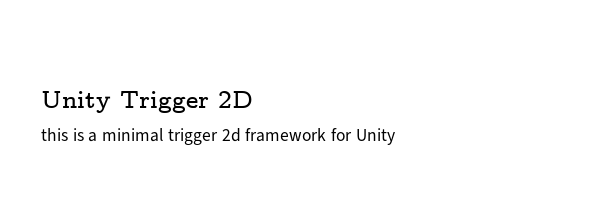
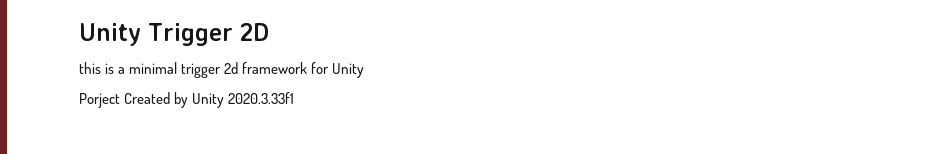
+ Porject Created by Unity 2020.3.33f1

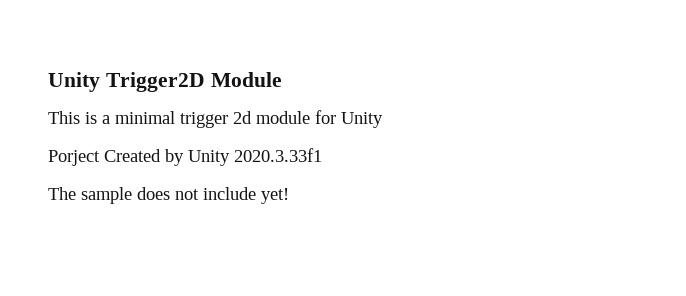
- Unity Trigger 2D
- this is a minimal trigger 2d framework for Unity
+ Unity Trigger2D Module
+ This is a minimal trigger 2d module for Unity
+ The sample does not include yet!

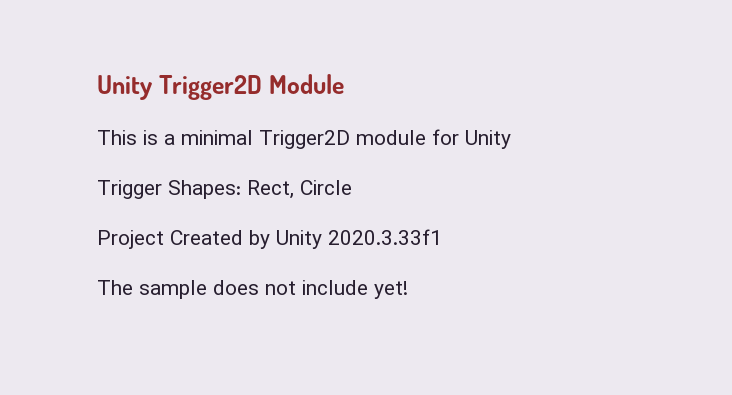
- This is a minimal trigger 2d module for Unity
+ This is a minimal Trigger2D module for Unity
- Porject Created by Unity 2020.3.33f1
+ Trigger Shapes: Rect, Circle
+ Project Created by Unity 2020.3.33f1

